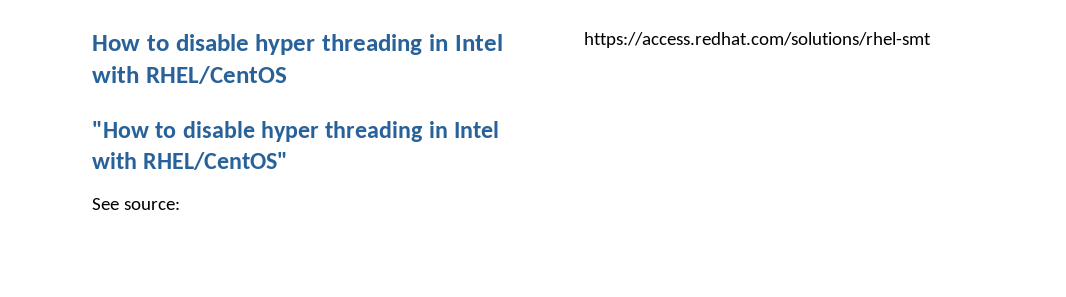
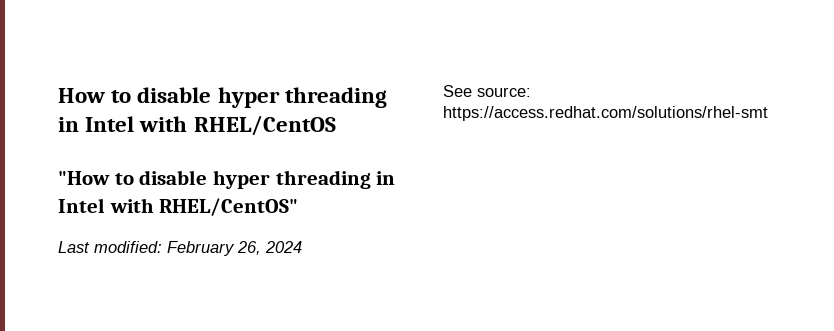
+ Last modified: February 26, 2024

